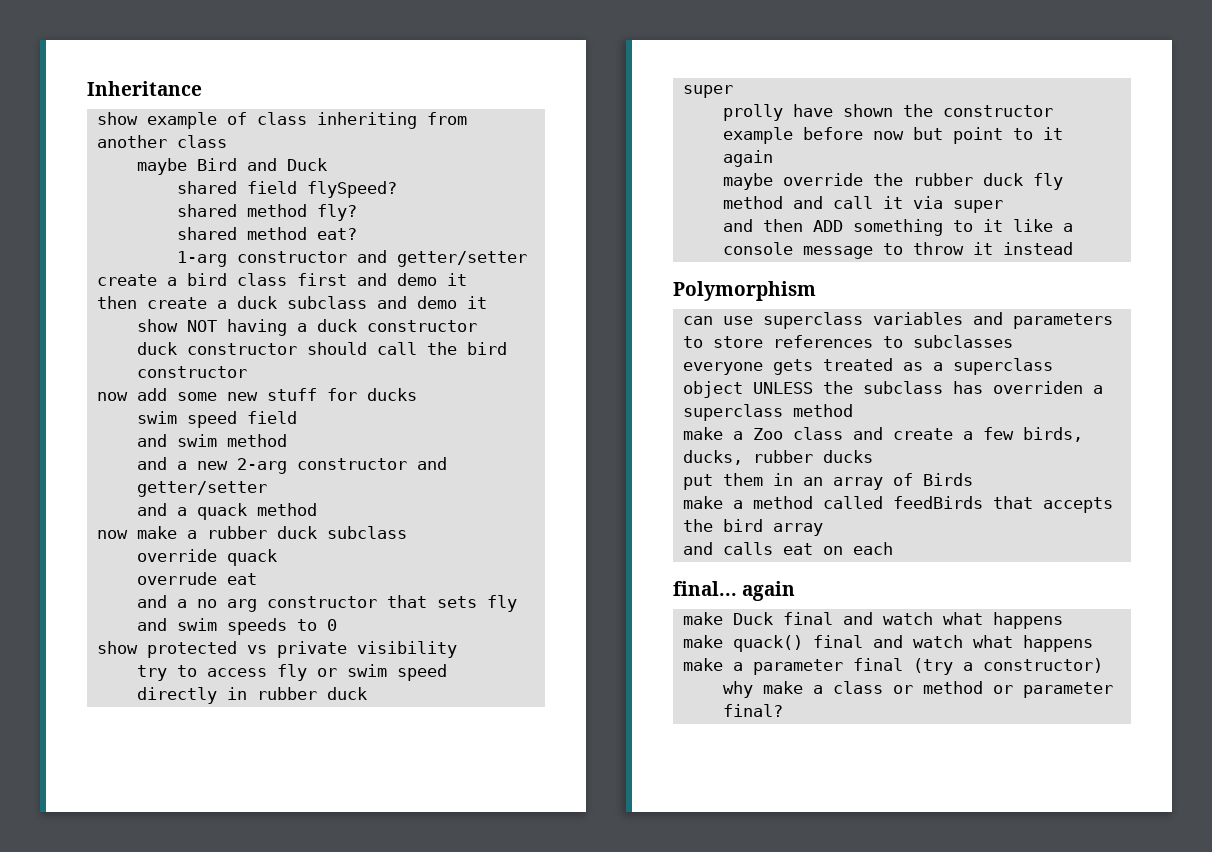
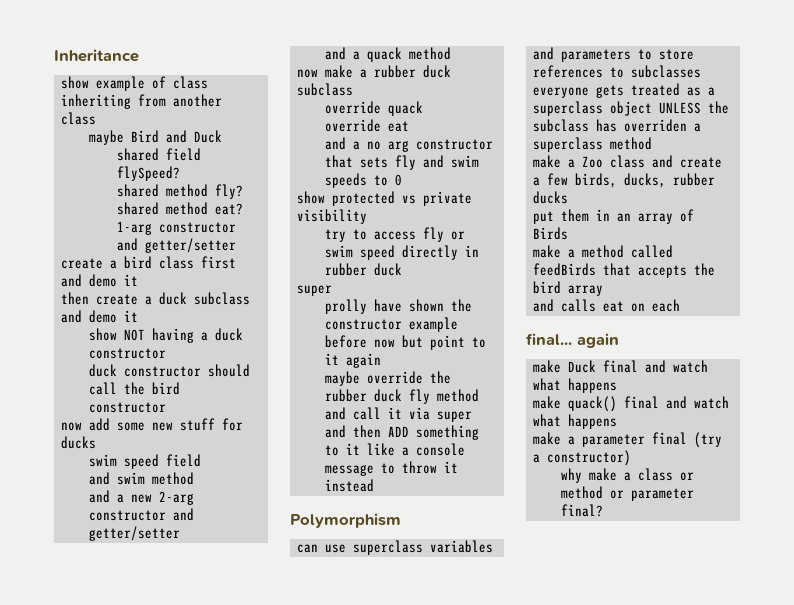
- overrude eat
+ override eat

